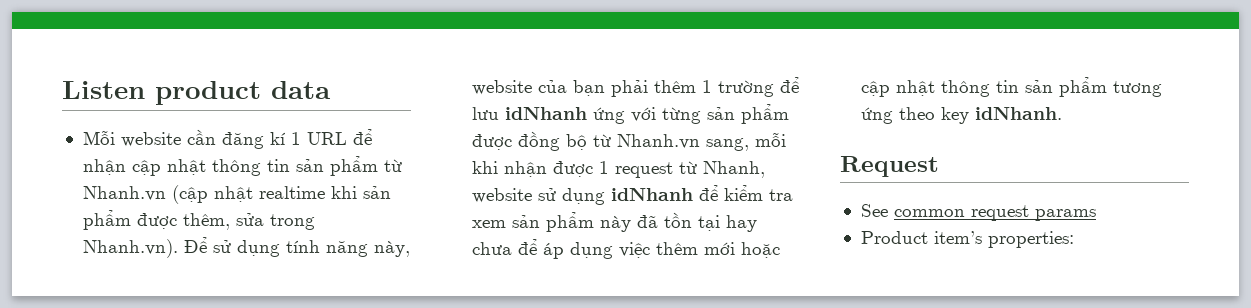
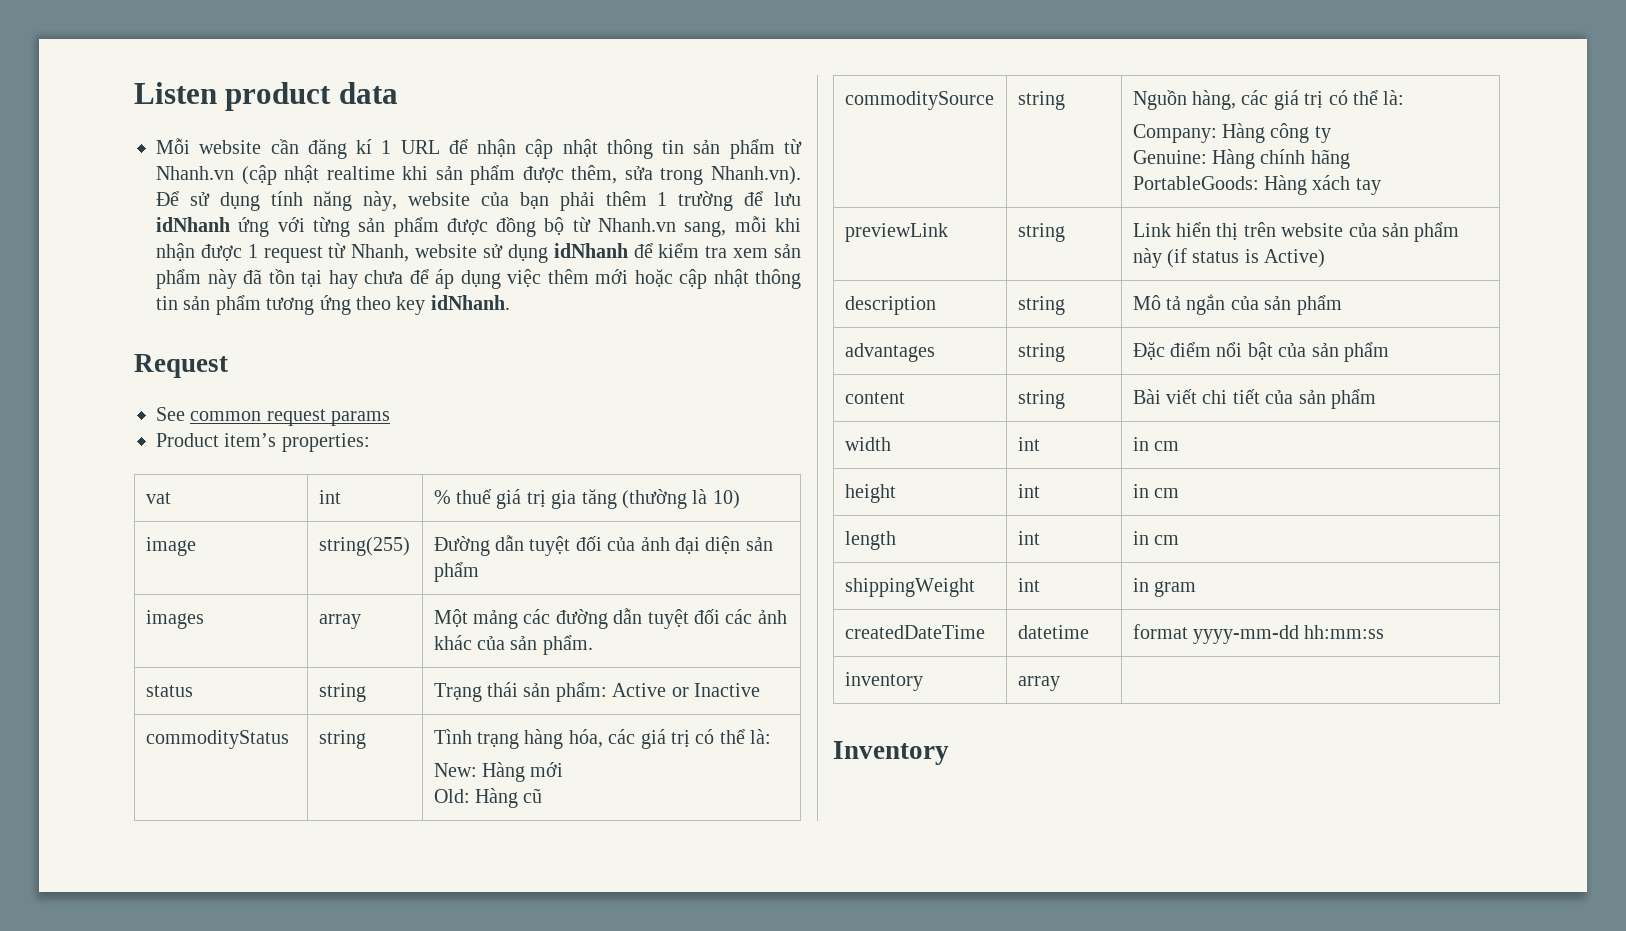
+ vat | int | % thuế giá trị gia tăng (thường là 10)
+ image | string(255) | Đường dẫn tuyệt đối của ảnh đại diện sản phẩm
+ images | array | Một mảng các đường dẫn tuyệt đối các ảnh khác của sản phẩm.
+ status | string | Trạng thái sản phẩm: Active or Inactive
+ commodityStatus | string | Tình trạng hàng hóa, các giá trị có thể là:
+ New: Hàng mới
+ Old: Hàng cũ
+ commoditySource | string | Nguồn hàng, các giá trị có thể là:
+ Company: Hàng công ty
+ Genuine: Hàng chính hãng
+ PortableGoods: Hàng xách tay
+ previewLink | string | Link hiển thị trên website của sản phẩm này (if status is Active)
+ description | string | Mô tả ngắn của sản phẩm
+ advantages | string | Đặc điểm nổi bật của sản phẩm
+ content | string | Bài viết chi tiết của sản phẩm
+ width | int | in cm
+ height | int | in cm
+ length | int | in cm
+ shippingWeight | int | in gram
+ createdDateTime | datetime | format yyyy-mm-dd hh:mm:ss
+ inventory | array |
+ Inventory

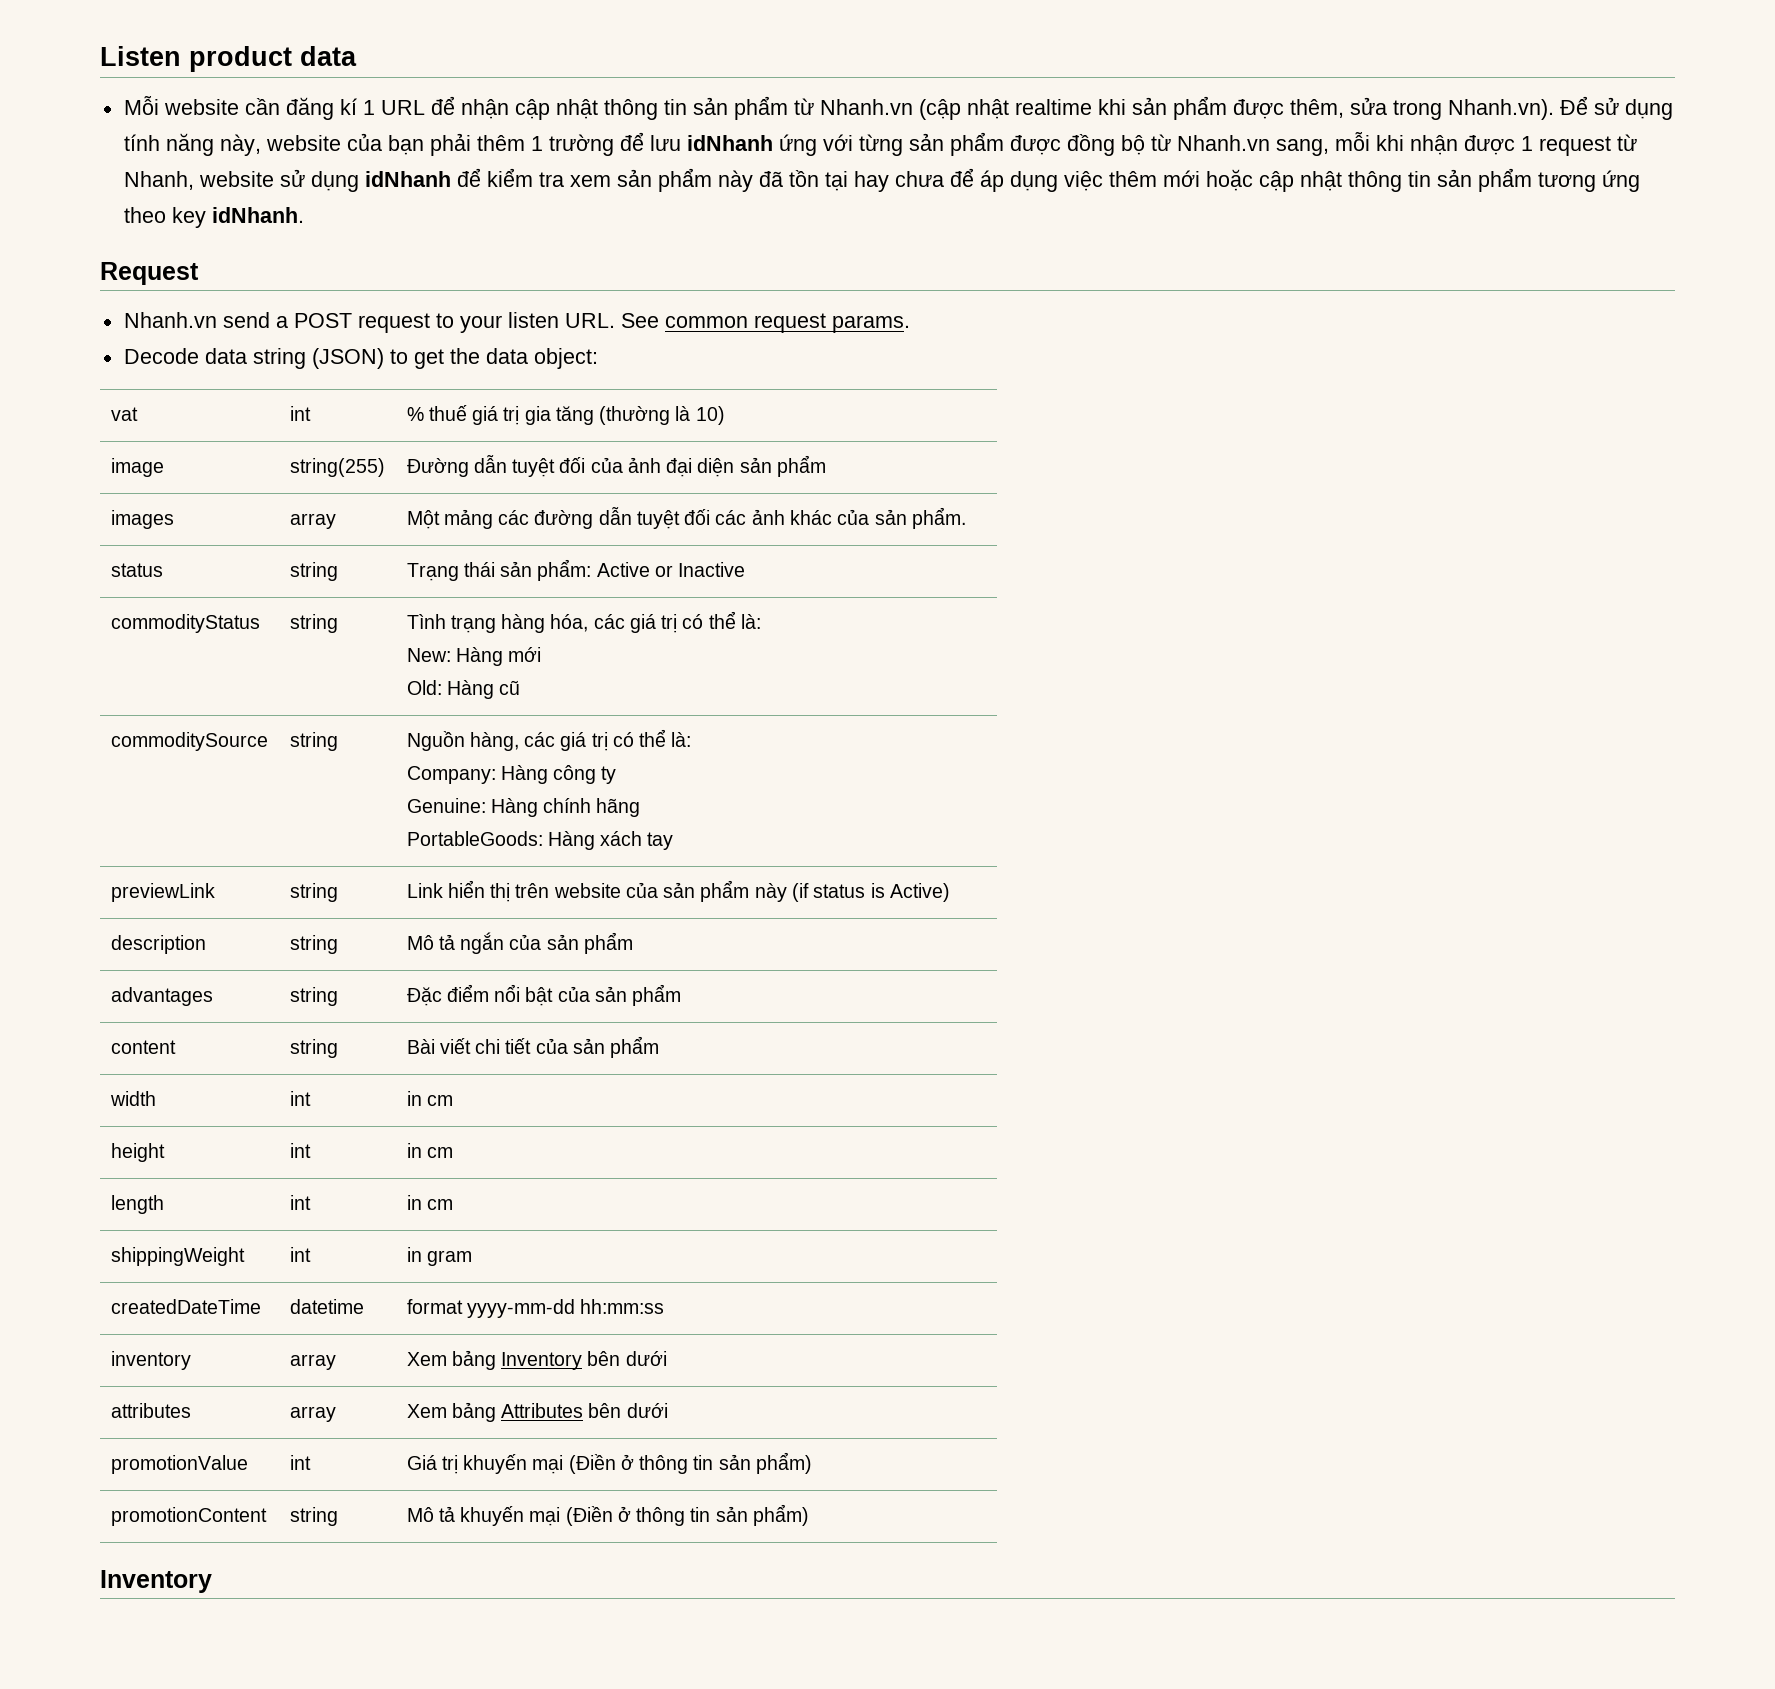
- See common request params
- Product item’s properties:
+ Nhanh.vn send a POST request to your listen URL. See common request params.
+ Decode data string (JSON) to get the data object:
- inventory | array |
+ inventory | array | Xem bảng Inventory bên dưới
+ attributes | array | Xem bảng Attributes bên dưới
+ promotionValue | int | Giá trị khuyến mại (Điền ở thông tin sản phẩm)
+ promotionContent | string | Mô tả khuyến mại (Điền ở thông tin sản phẩm)

